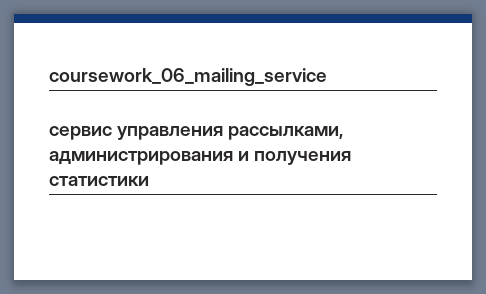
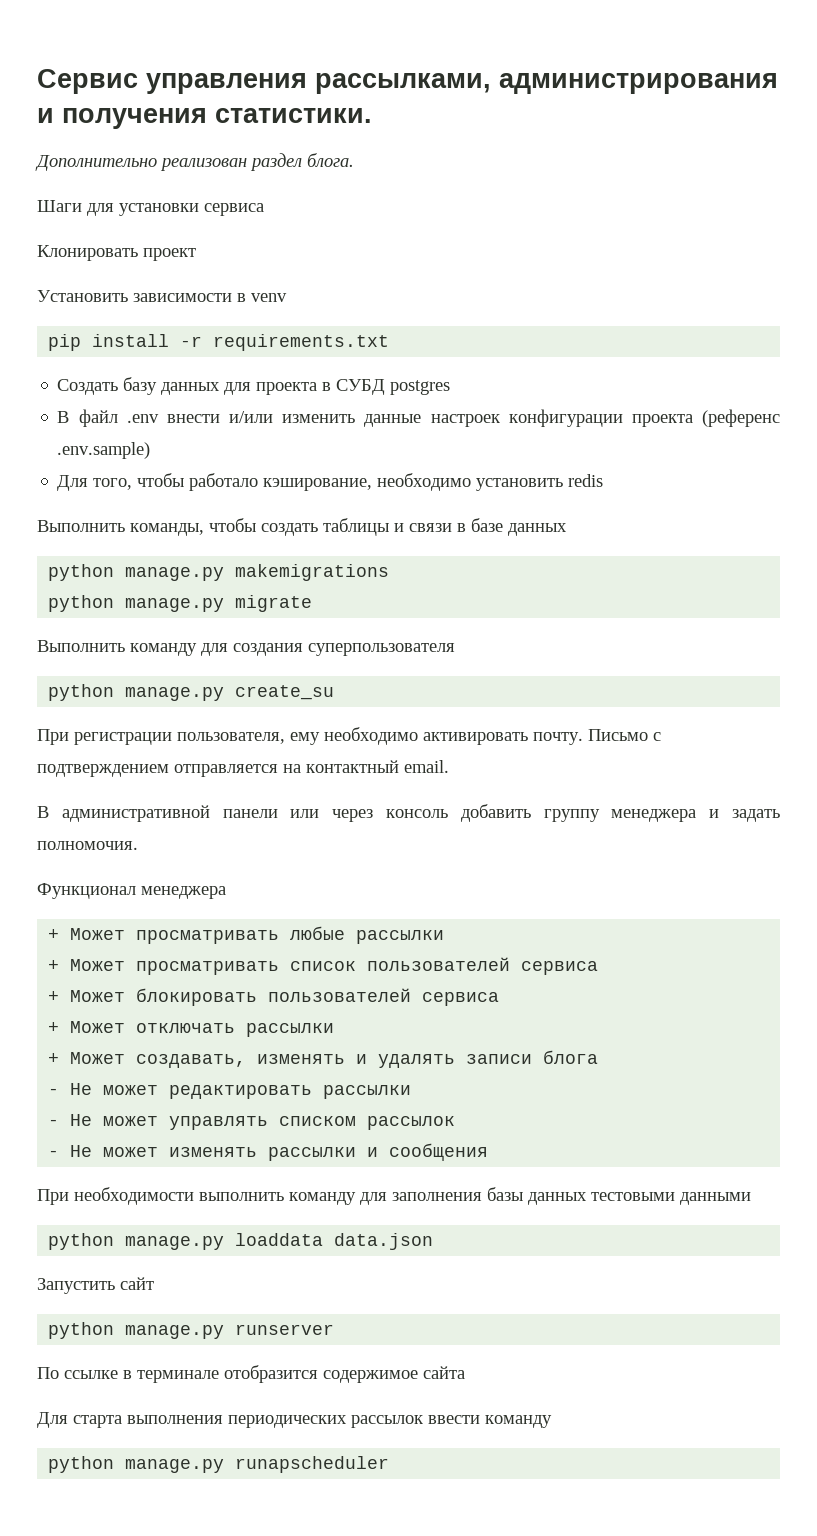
- coursework_06_mailing_service
- сервис управления рассылками, администрирования и получения статистики
+ Сервис управления рассылками, администрирования и получения статистики.
+ Дополнительно реализован раздел блога.
+ Шаги для установки сервиса
+ Клонировать проект
+ Установить зависимости в venv
+ pip install -r requirements.txt
+ Создать базу данных для проекта в СУБД postgres
+ В файл .env внести и/или изменить данные настроек конфигурации проекта (референс .env.sample)
+ Для того, чтобы работало кэширование, необходимо установить redis
+ Выполнить команды, чтобы создать таблицы и связи в базе данных
+ python manage.py makemigrations
+ python manage.py migrate
+ Выполнить команду для создания суперпользователя
+ python manage.py create_su
+ При регистрации пользователя, ему необходимо активировать почту. Письмо с подтверждением отправляется на контактный email.
+ В административной панели или через консоль добавить группу менеджера и задать полномочия.
+ Функционал менеджера
+ + Может просматривать любые рассылки
+ + Может просматривать список пользователей сервиса
+ + Может блокировать пользователей сервиса
+ + Может отключать рассылки
+ + Может создавать, изменять и удалять записи блога
+ - Не может редактировать рассылки
+ - Не может управлять списком рассылок
+ - Не может изменять рассылки и сообщения
+ При необходимости выполнить команду для заполнения базы данных тестовыми данными
+ python manage.py loaddata data.json
+ Запустить сайт
+ python manage.py runserver
+ По ссылке в терминале отобразится содержимое сайта
+ Для старта выполнения периодических рассылок ввести команду
+ python manage.py runapscheduler

